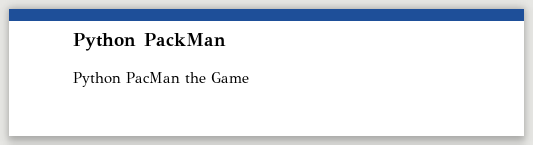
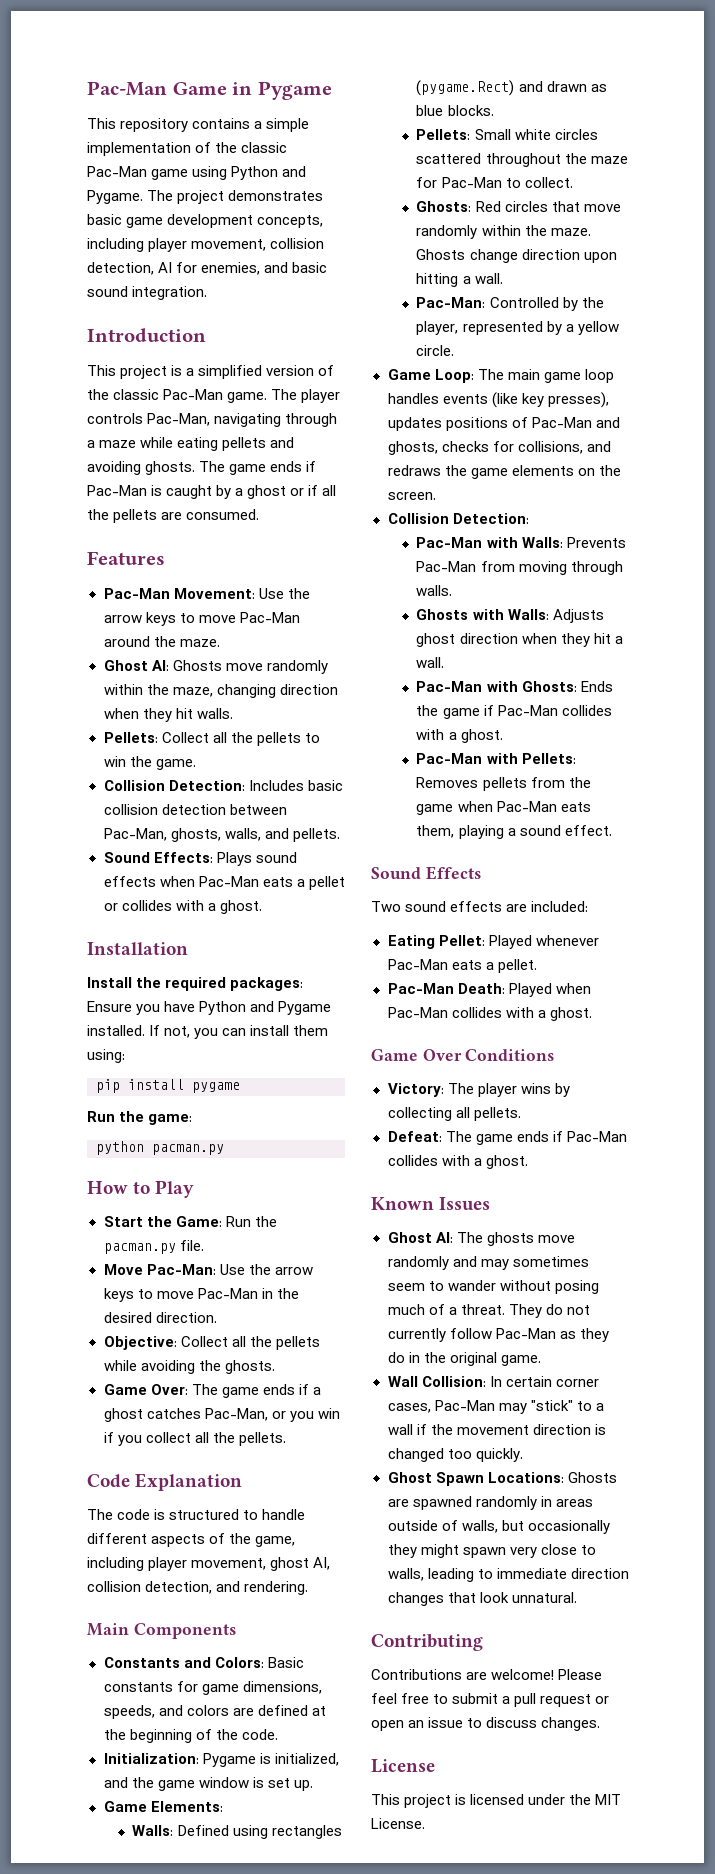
- Python PackMan
- Python PacMan the Game
+ Pac-Man Game in Pygame
+ This repository contains a simple implementation of the classic Pac-Man game using Python and Pygame. The project demonstrates basic game development concepts, including player movement, collision detection, AI for enemies, and basic sound integration.
+ Introduction
+ This project is a simplified version of the classic Pac-Man game. The player controls Pac-Man, navigating through a maze while eating pellets and avoiding ghosts. The game ends if Pac-Man is caught by a ghost or if all the pellets are consumed.
+ Features
+ Pac-Man Movement: Use the arrow keys to move Pac-Man around the maze.
+ Ghost AI: Ghosts move randomly within the maze, changing direction when they hit walls.
+ Pellets: Collect all the pellets to win the game.
+ Collision Detection: Includes basic collision detection between Pac-Man, ghosts, walls, and pellets.
+ Sound Effects: Plays sound effects when Pac-Man eats a pellet or collides with a ghost.
+ Installation
+ Install the required packages: Ensure you have Python and Pygame installed. If not, you can install them using:
+ pip install pygame
+ Run the game:
+ python pacman.py
+ How to Play
+ Start the Game: Run the pacman.py file.
+ Move Pac-Man: Use the arrow keys to move Pac-Man in the desired direction.
+ Objective: Collect all the pellets while avoiding the ghosts.
+ Game Over: The game ends if a ghost catches Pac-Man, or you win if you collect all the pellets.
+ Code Explanation
+ The code is structured to handle different aspects of the game, including player movement, ghost AI, collision detection, and rendering.
+ Main Components
+ Constants and Colors: Basic constants for game dimensions, speeds, and colors are defined at the beginning of the code.
+ Initialization: Pygame is initialized, and the game window is set up.
+ Game Elements:
+ Walls: Defined using rectangles (pygame.Rect) and drawn as blue blocks.
+ Pellets: Small white circles scattered throughout the maze for Pac-Man to collect.
+ Ghosts: Red circles that move randomly within the maze. Ghosts change direction upon hitting a wall.
+ Pac-Man: Controlled by the player, represented by a yellow circle.
+ Game Loop: The main game loop handles events (like key presses), updates positions of Pac-Man and ghosts, checks for collisions, and redraws the game elements on the screen.
+ Collision Detection:
+ Pac-Man with Walls: Prevents Pac-Man from moving through walls.
+ Ghosts with Walls: Adjusts ghost direction when they hit a wall.
+ Pac-Man with Ghosts: Ends the game if Pac-Man collides with a ghost.
+ Pac-Man with Pellets: Removes pellets from the game when Pac-Man eats them, playing a sound effect.
+ Sound Effects
+ Two sound effects are included:
+ Eating Pellet: Played whenever Pac-Man eats a pellet.
+ Pac-Man Death: Played when Pac-Man collides with a ghost.
+ Game Over Conditions
+ Victory: The player wins by collecting all pellets.
+ Defeat: The game ends if Pac-Man collides with a ghost.
+ Known Issues
+ Ghost AI: The ghosts move randomly and may sometimes seem to wander without posing much of a threat. They do not currently follow Pac-Man as they do in the original game.
+ Wall Collision: In certain corner cases, Pac-Man may "stick" to a wall if the movement direction is changed too quickly.
+ Ghost Spawn Locations: Ghosts are spawned randomly in areas outside of walls, but occasionally they might spawn very close to walls, leading to immediate direction changes that look unnatural.
+ Contributing
+ Contributions are welcome! Please feel free to submit a pull request or open an issue to discuss changes.
+ License
+ This project is licensed under the MIT License.

